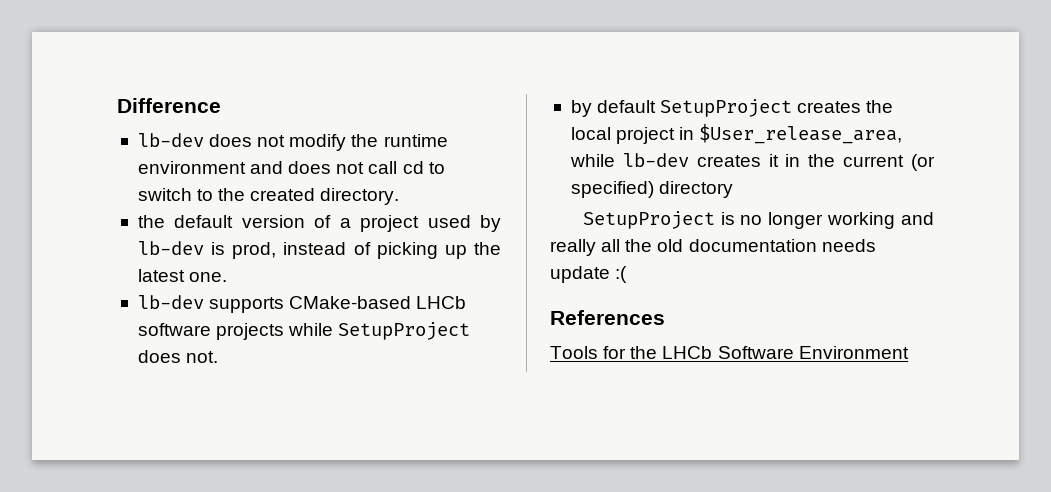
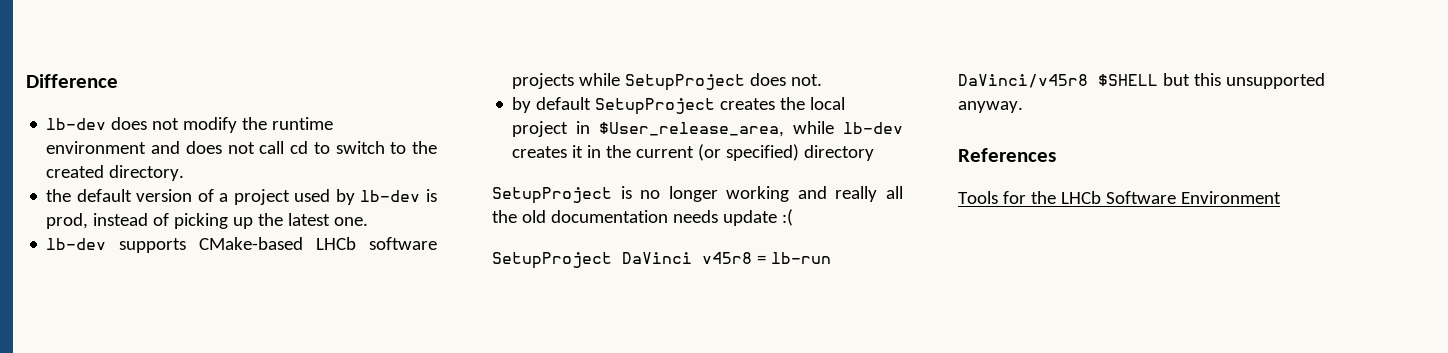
+ SetupProject DaVinci v45r8 = lb-run DaVinci/v45r8 $SHELL but this unsupported anyway.

